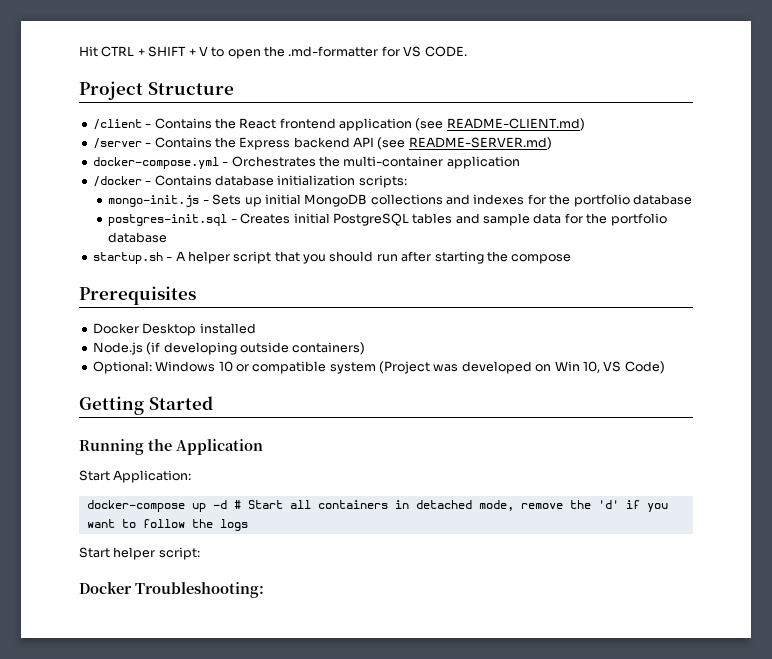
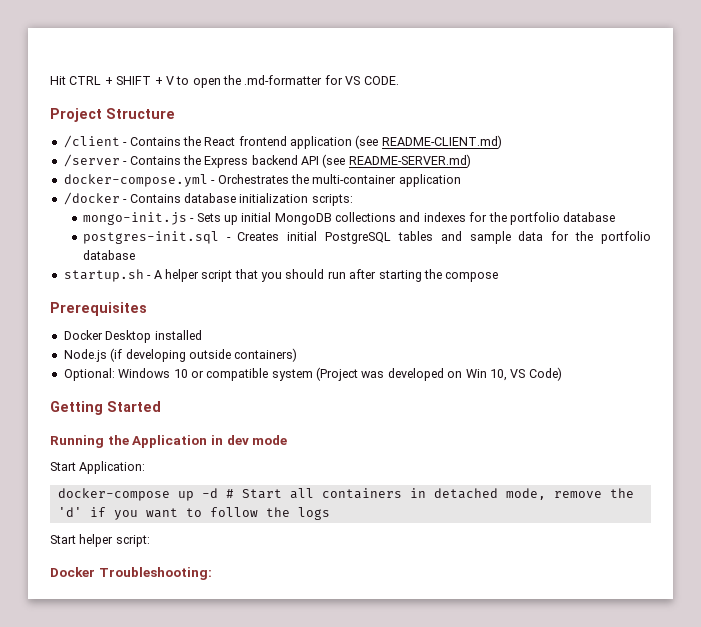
- Running the Application
+ Running the Application in dev mode

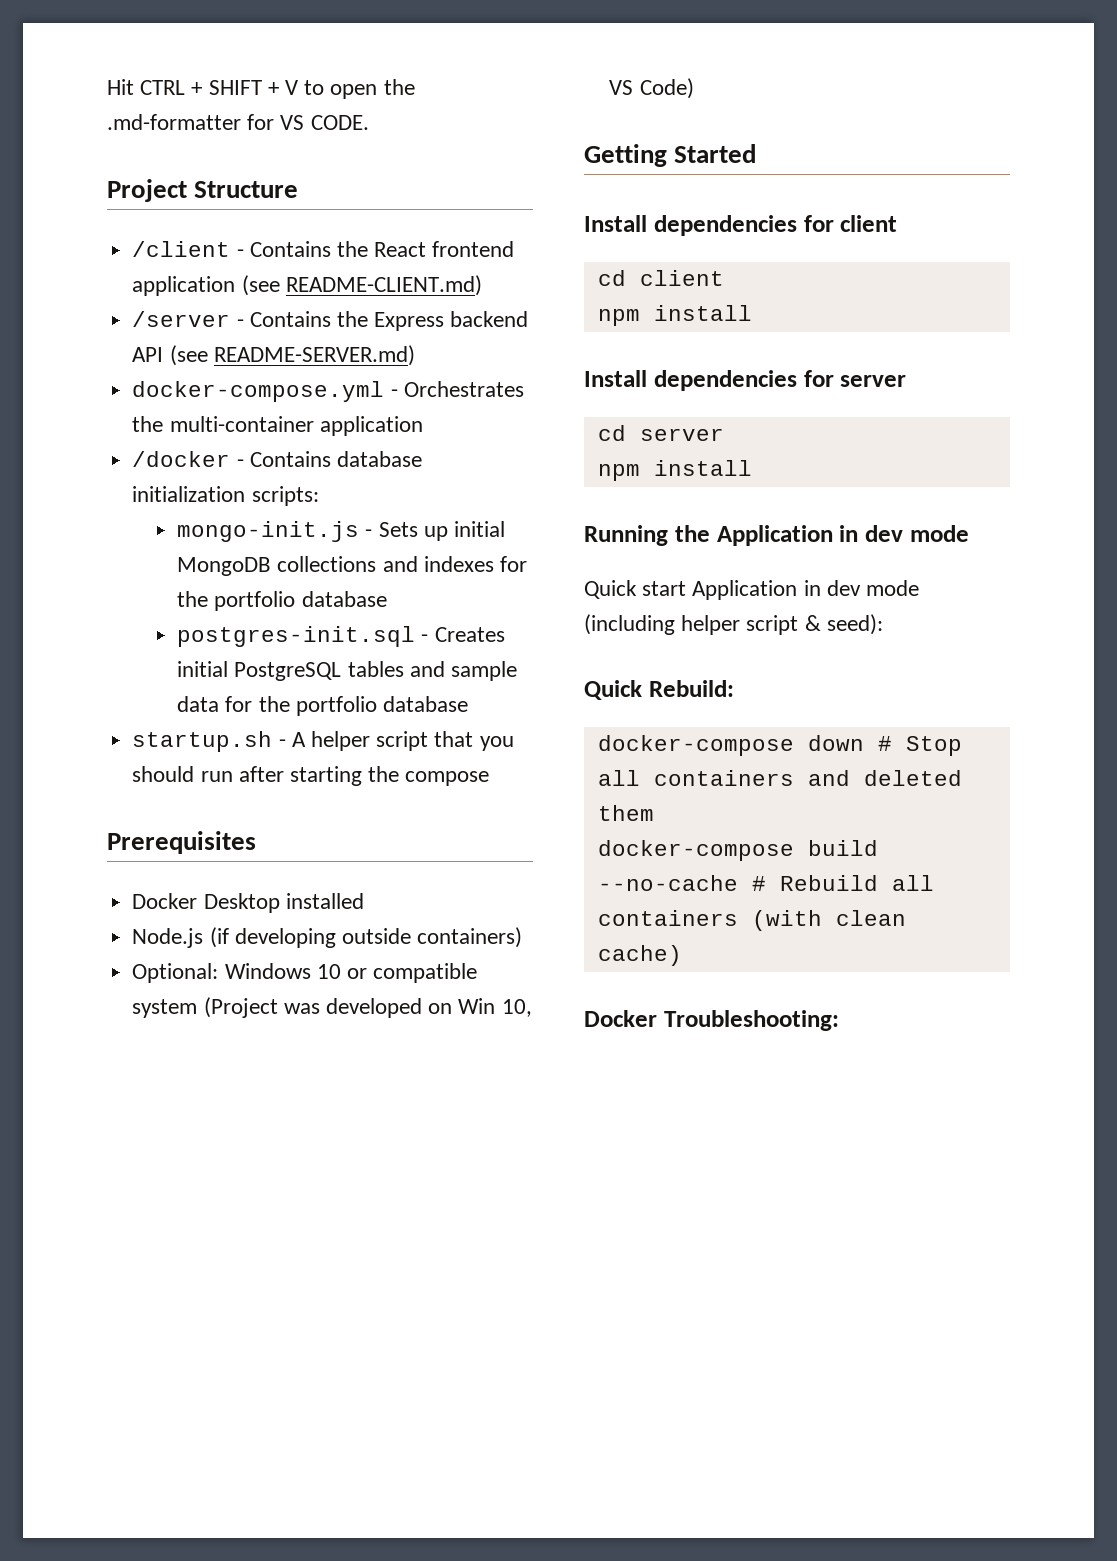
+ Install dependencies for client
+ cd client
+ npm install
+ Install dependencies for server
+ cd server
+ npm install
- Start Application:
- docker-compose up -d # Start all containers in detached mode, remove the 'd' if you want to follow the logs
- Start helper script:
+ Quick start Application in dev mode (including helper script & seed):
+ Quick Rebuild:
+ docker-compose down # Stop all containers and deleted them
+ docker-compose build --no-cache # Rebuild all containers (with clean cache)

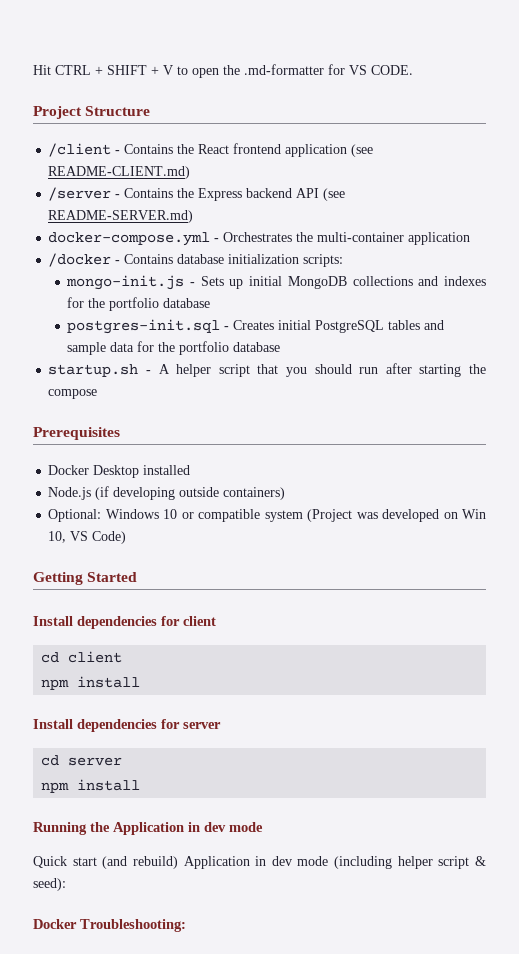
- Quick start Application in dev mode (including helper script & seed):
+ Quick start (and rebuild) Application in dev mode (including helper script & seed):
- Quick Rebuild:
- docker-compose down # Stop all containers and deleted them
- docker-compose build --no-cache # Rebuild all containers (with clean cache)

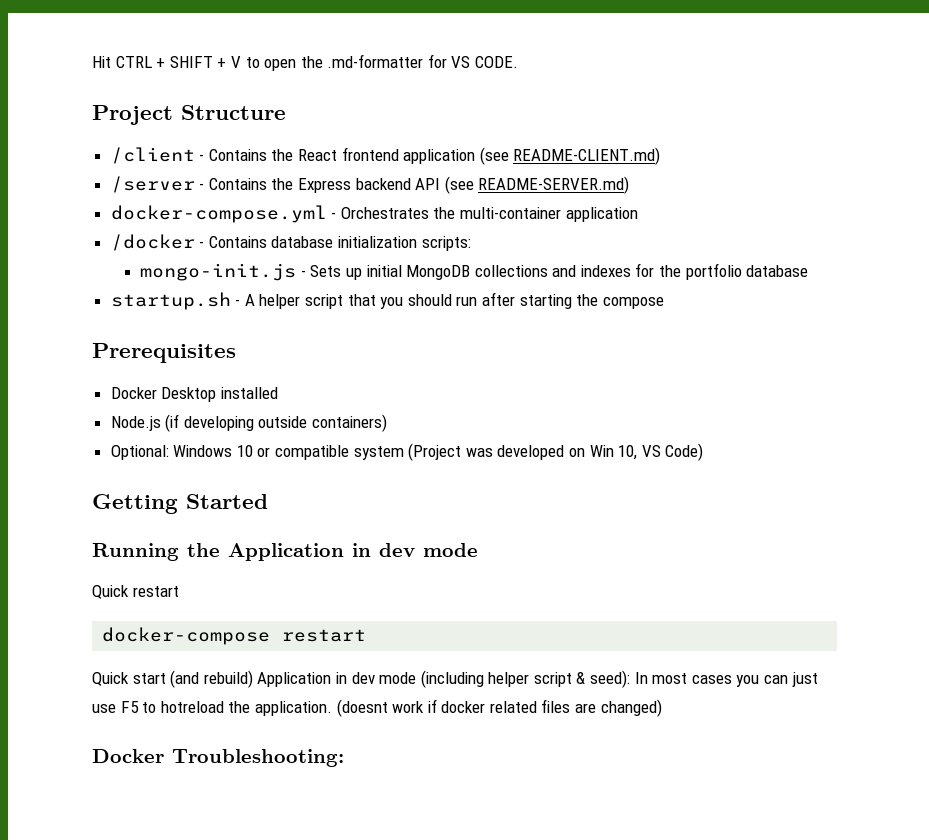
- postgres-init.sql - Creates initial PostgreSQL tables and sample data for the portfolio database
- Install dependencies for client
- cd client
- npm install
- Install dependencies for server
- cd server
- npm install
+ Quick restart
+ docker-compose restart
- Quick start (and rebuild) Application in dev mode (including helper script & seed):
+ Quick start (and rebuild) Application in dev mode (including helper script & seed): In most cases you can just use F5 to hotreload the application. (doesnt work if docker related files are changed)

